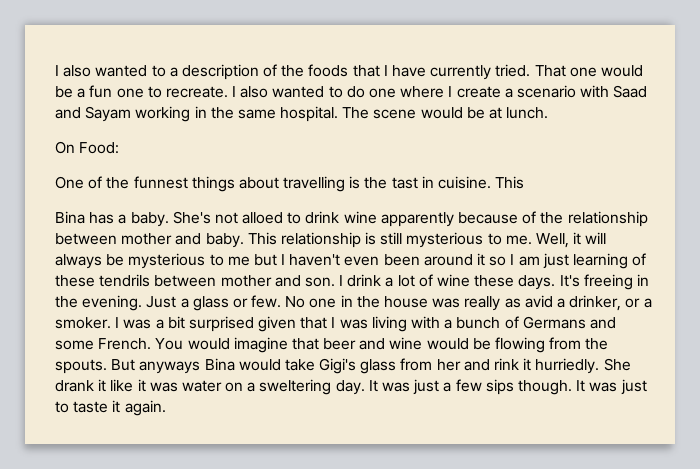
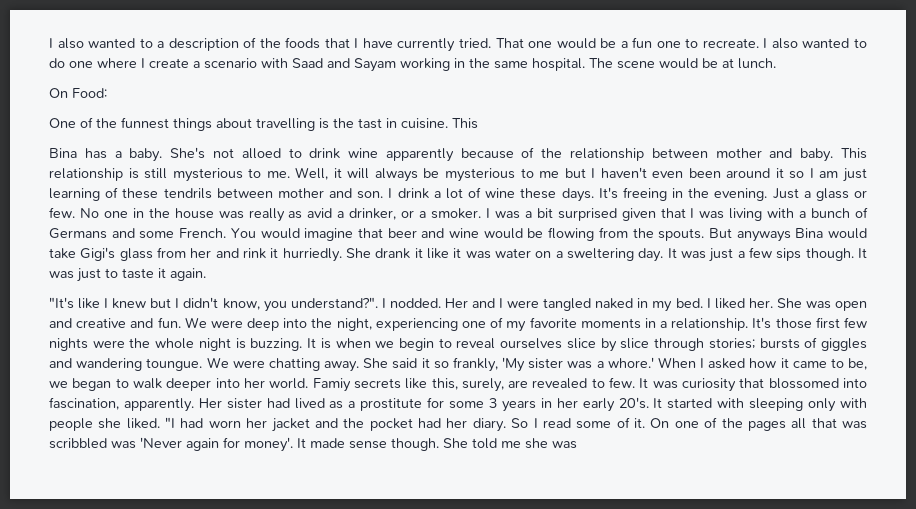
+ "It's like I knew but I didn't know, you understand?". I nodded. Her and I were tangled naked in my bed. I liked her. She was open and creative and fun. We were deep into the night, experiencing one of my favorite moments in a relationship. It's those first few nights were the whole night is buzzing. It is when we begin to reveal ourselves slice by slice through stories; bursts of giggles and wandering toungue. We were chatting away. She said it so frankly, 'My sister was a whore.' When I asked how it came to be, we began to walk deeper into her world. Famiy secrets like this, surely, are revealed to few. It was curiosity that blossomed into fascination, apparently. Her sister had lived as a prostitute for some 3 years in her early 20's. It started with sleeping only with people she liked. "I had worn her jacket and the pocket had her diary. So I read some of it. On one of the pages all that was scribbled was 'Never again for money'. It made sense though. She told me she was

